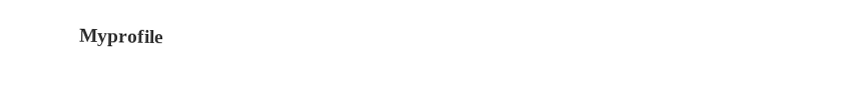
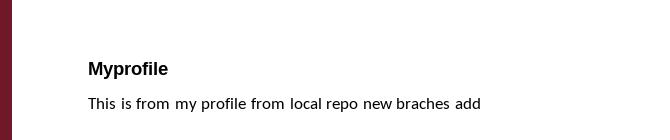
+ This is from my profile from local repo new braches add

